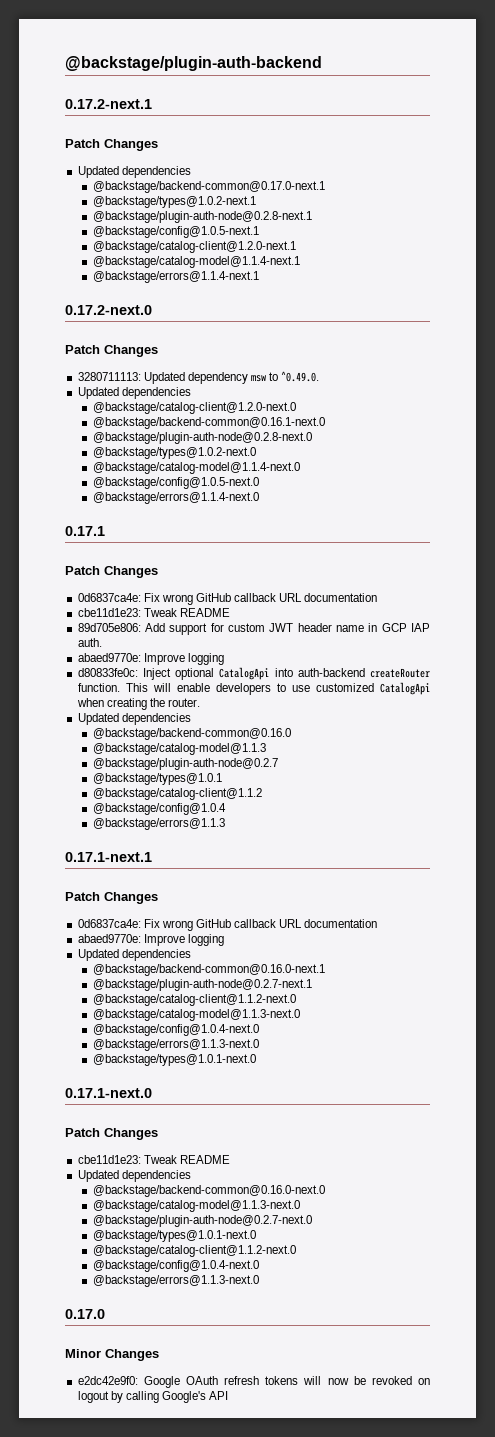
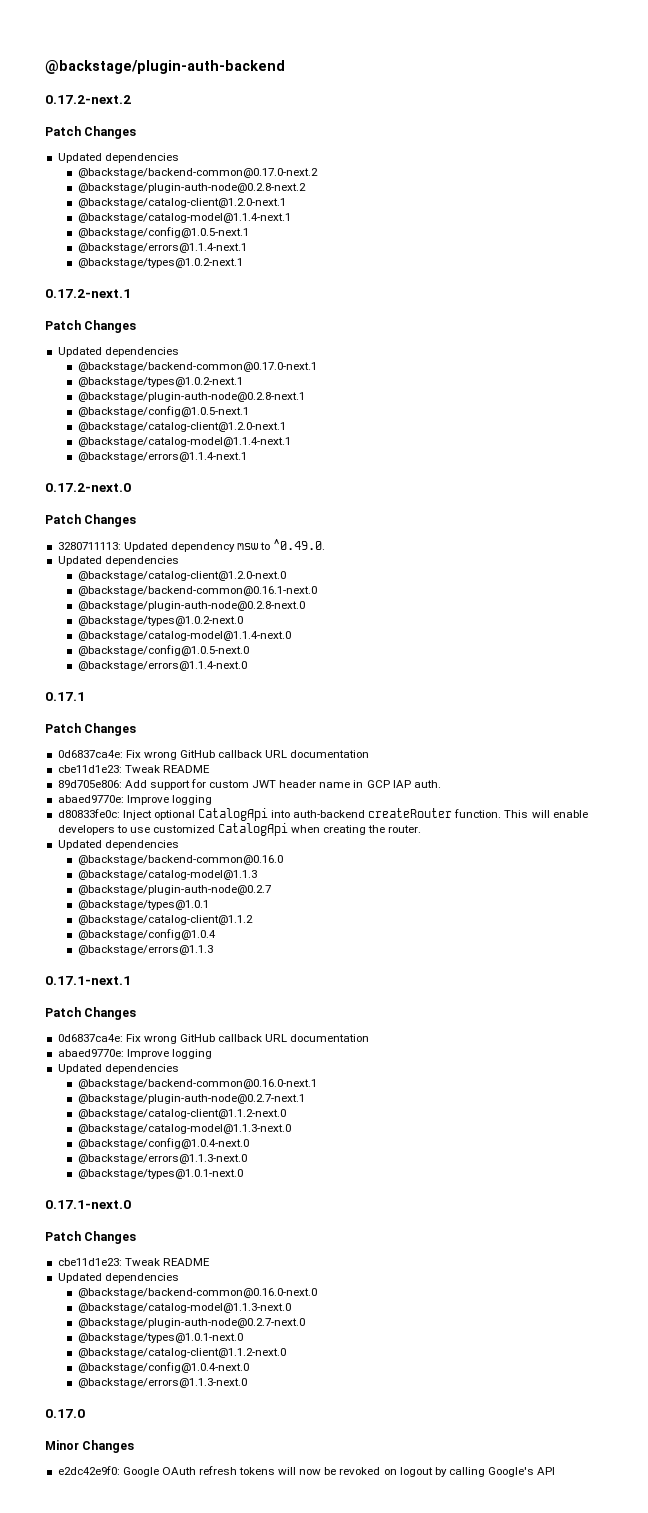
+ 0.17.2-next.2
+ Patch Changes
+ Updated dependencies
+ @backstage/backend-common@0.17.0-next.2
+ @backstage/plugin-auth-node@0.2.8-next.2
+ @backstage/catalog-client@1.2.0-next.1
+ @backstage/catalog-model@1.1.4-next.1
+ @backstage/config@1.0.5-next.1
+ @backstage/errors@1.1.4-next.1
+ @backstage/types@1.0.2-next.1

